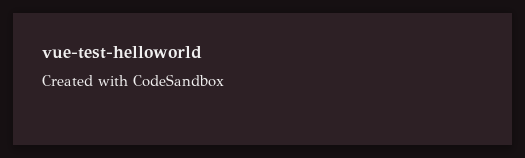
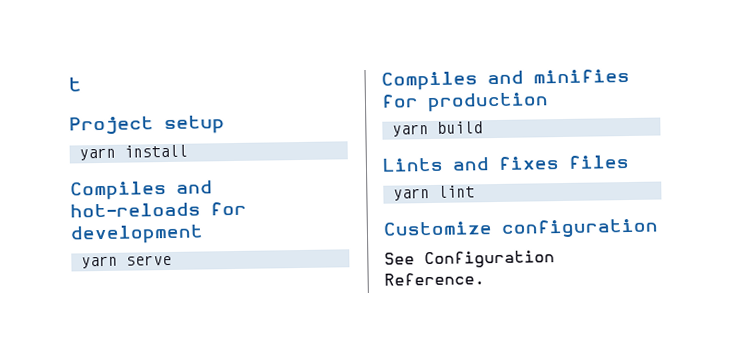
- vue-test-helloworld
- Created with CodeSandbox
+ t
+ Project setup
+ yarn install
+ Compiles and hot-reloads for development
+ yarn serve
+ Compiles and minifies for production
+ yarn build
+ Lints and fixes files
+ yarn lint
+ Customize configuration
+ See Configuration Reference.

